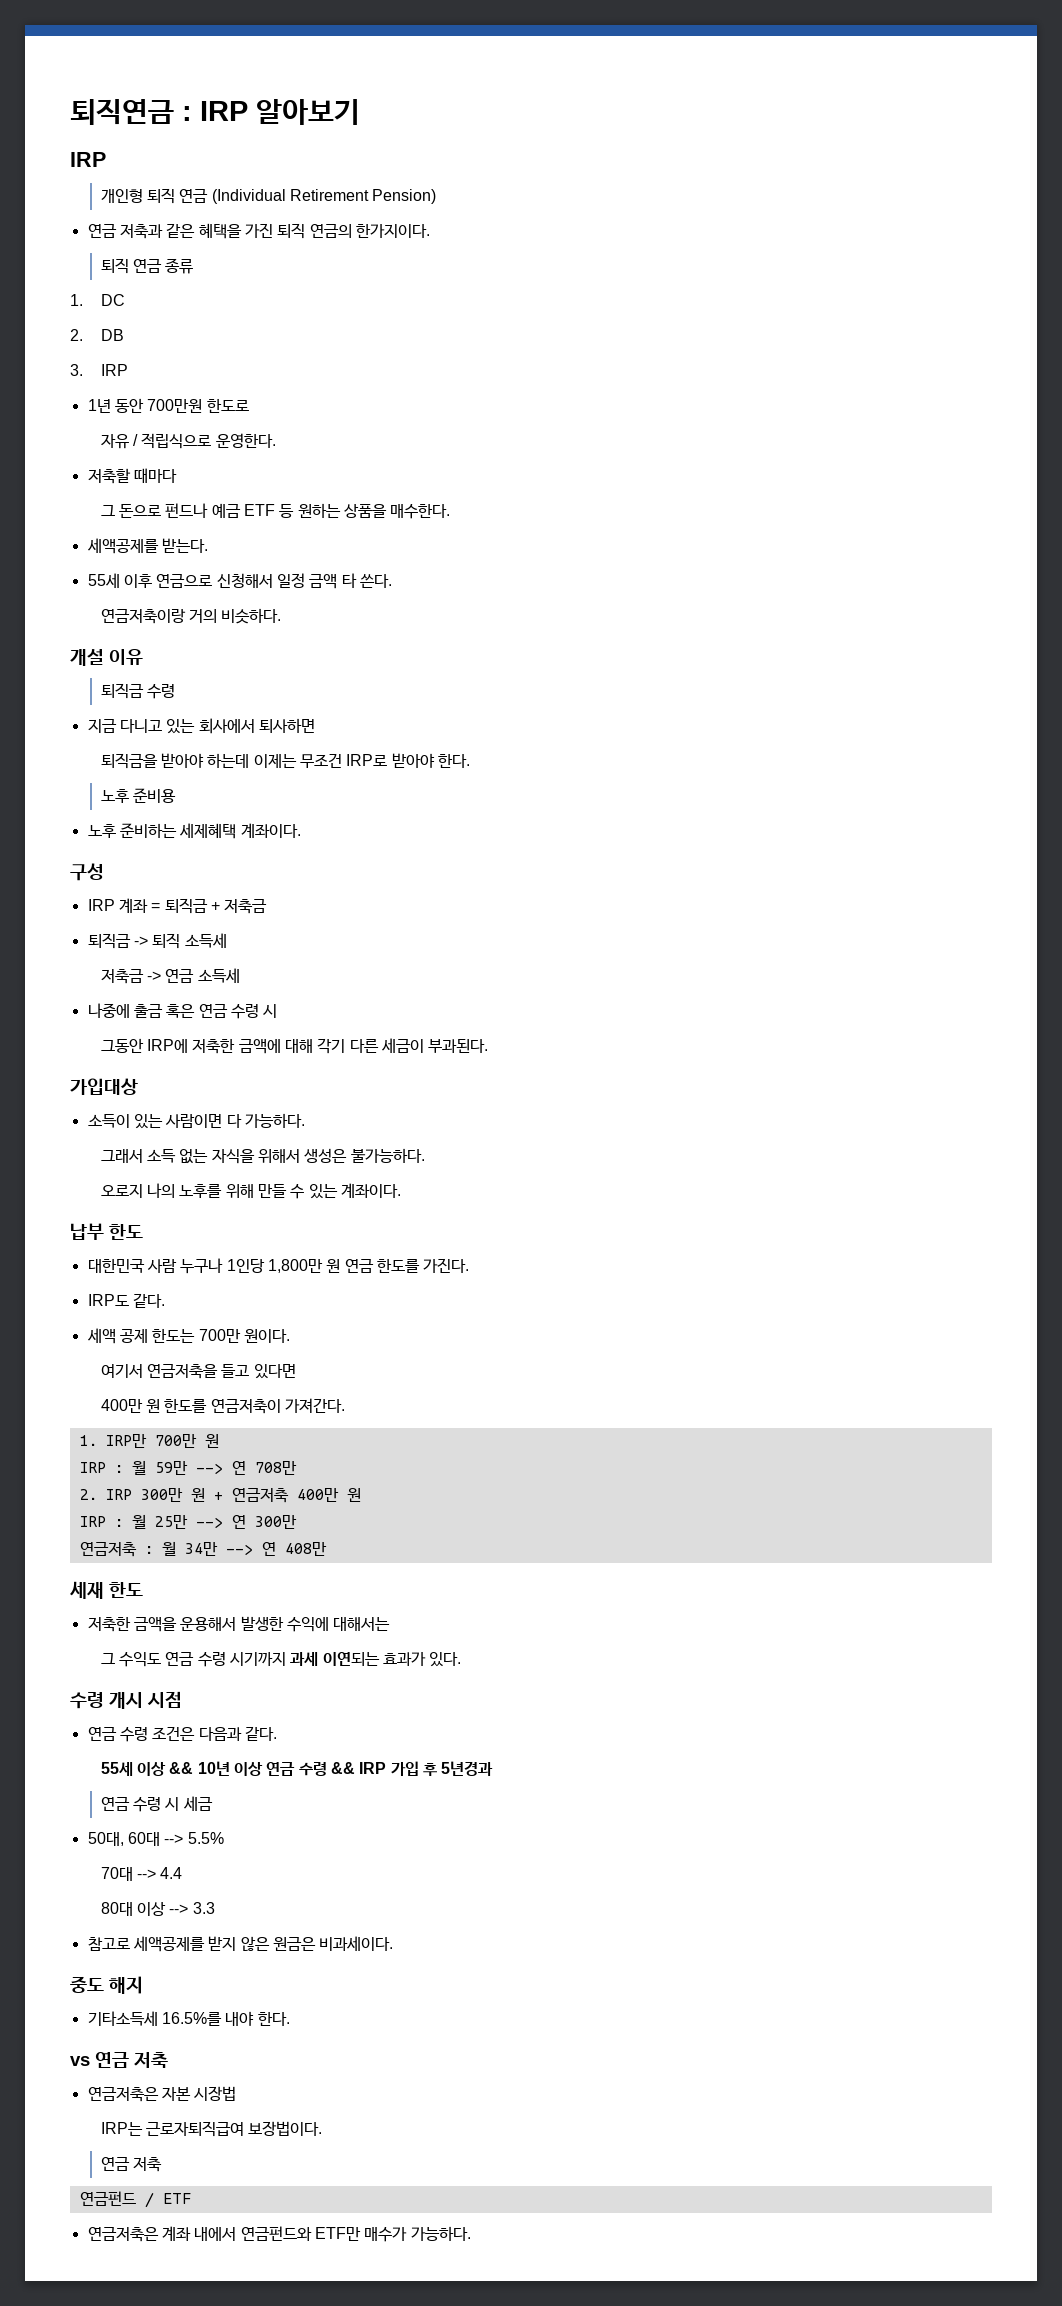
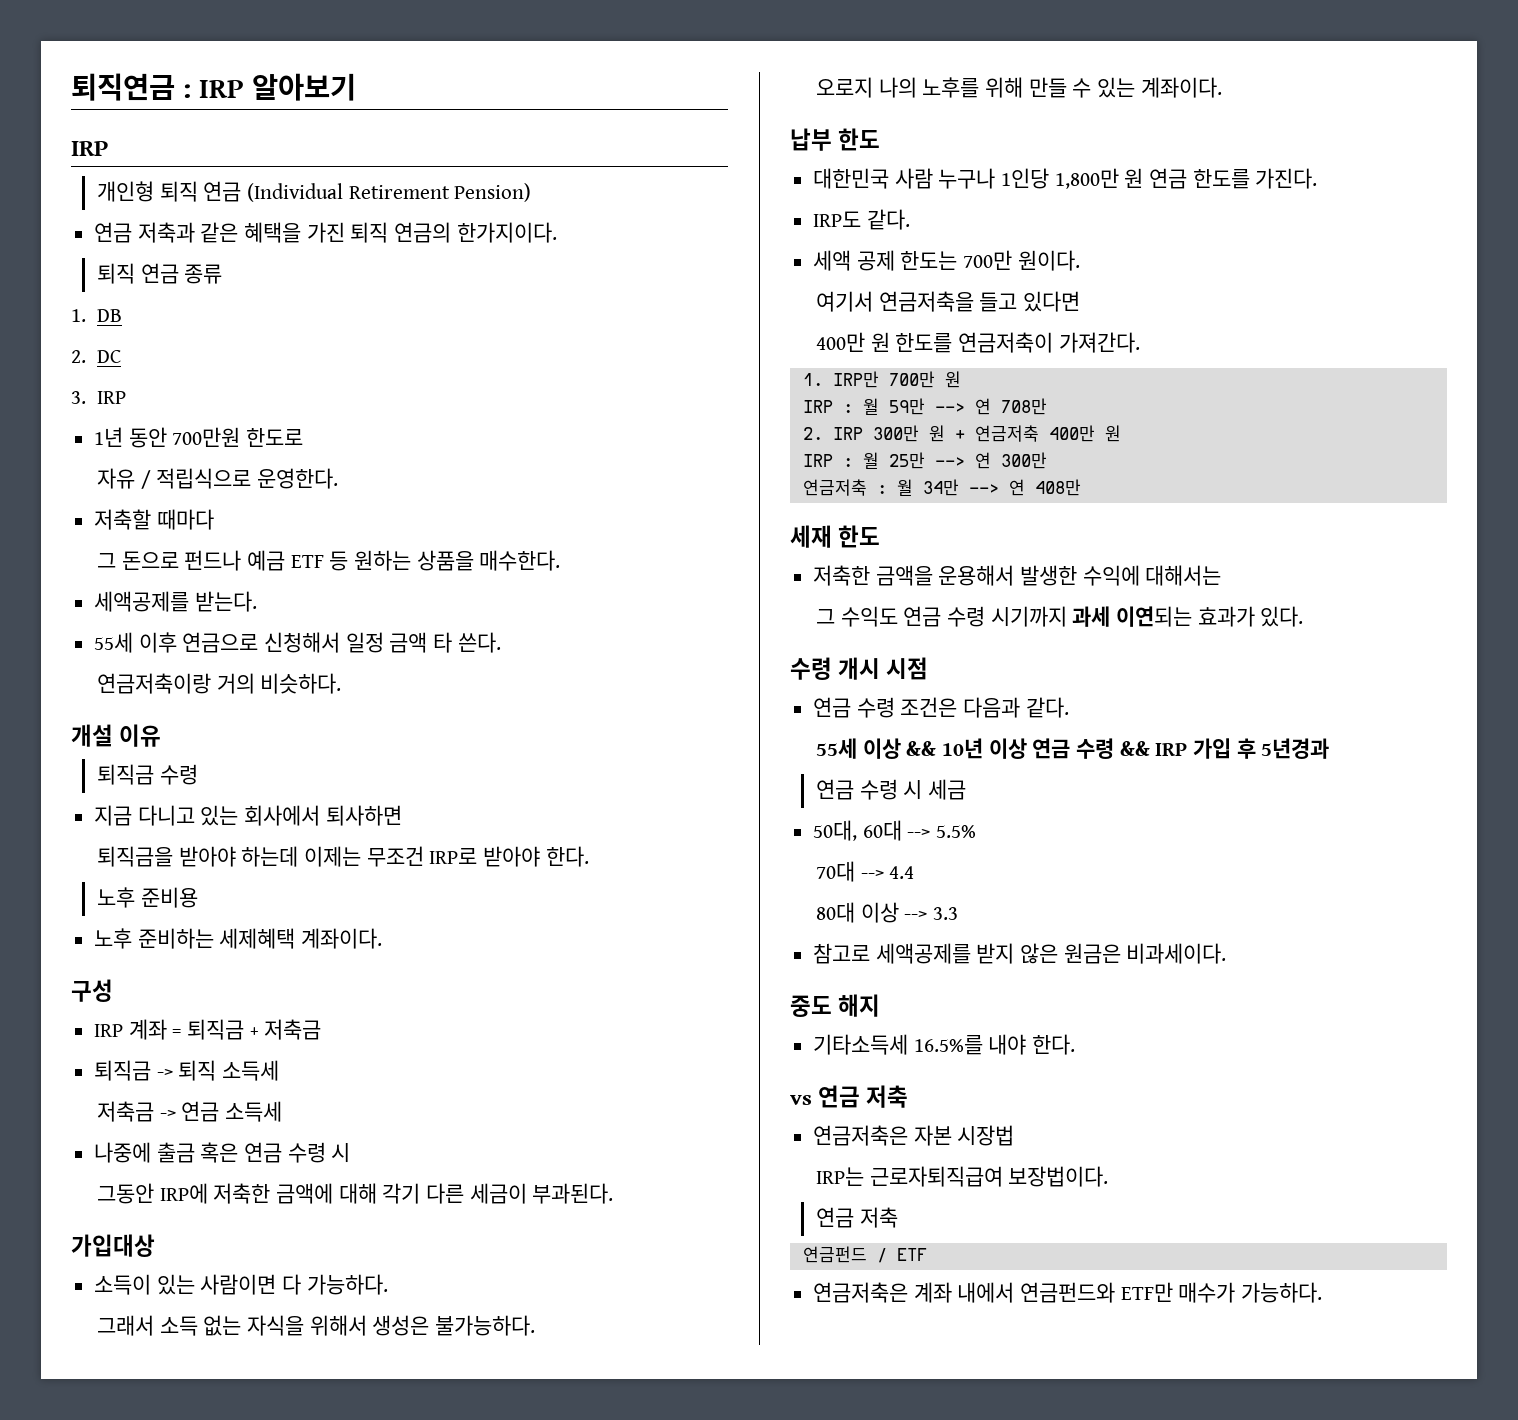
- 1. DC
- 2. DB
+ 1. DB
+ 2. DC

